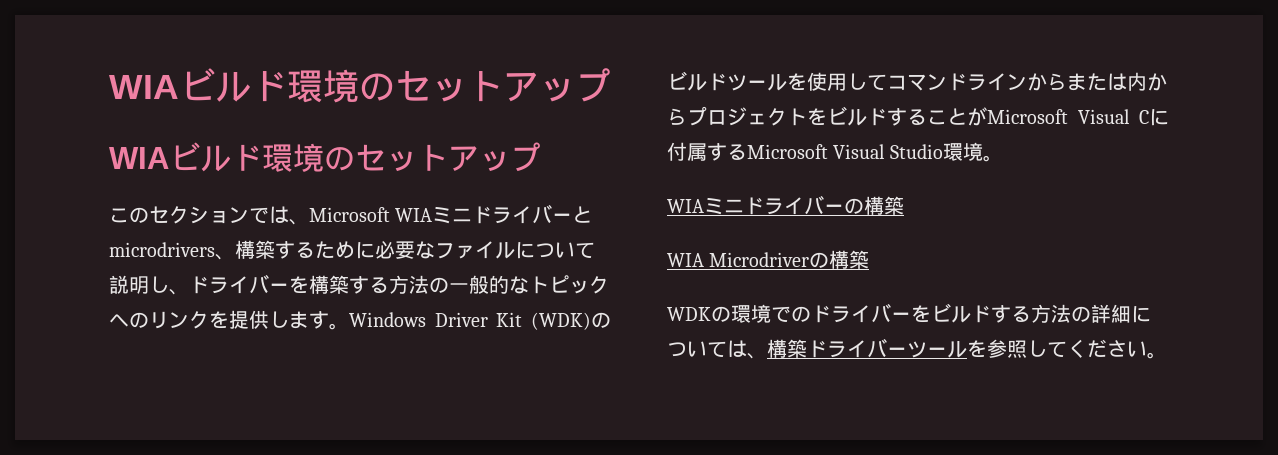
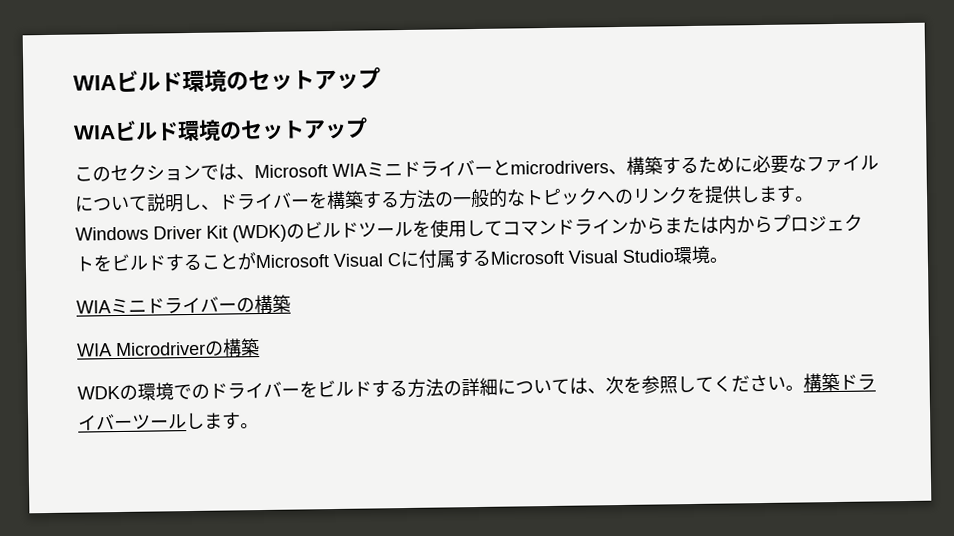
- WDKの環境でのドライバーをビルドする方法の詳細については、構築ドライバーツールを参照してください。
+ WDKの環境でのドライバーをビルドする方法の詳細については、次を参照してください。構築ドライバーツールします。

